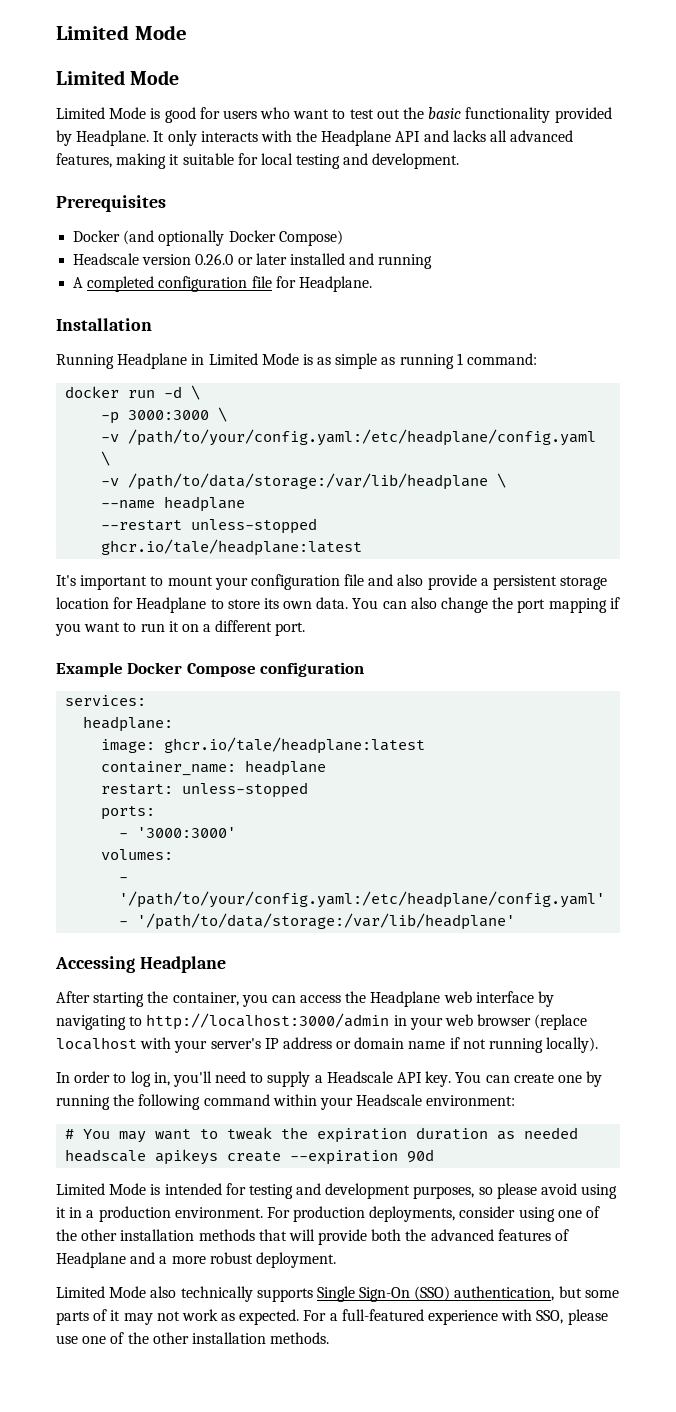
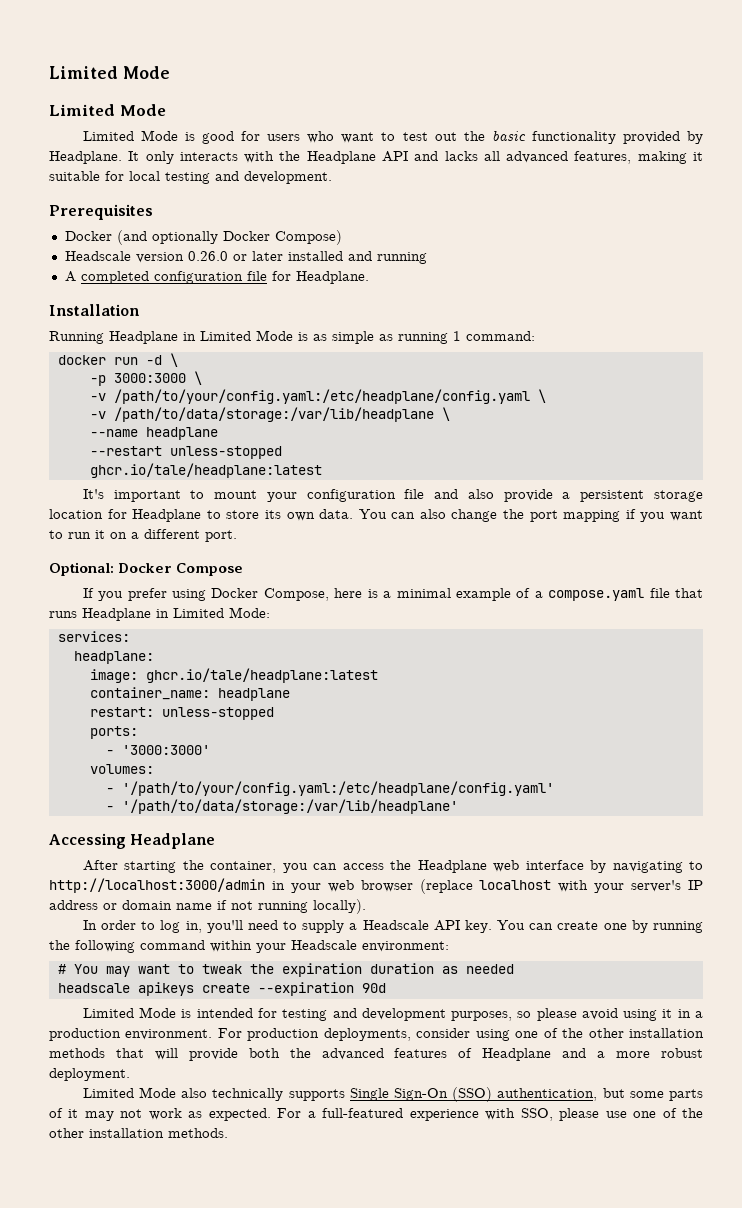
- Example Docker Compose configuration
+ Optional: Docker Compose
+ If you prefer using Docker Compose, here is a minimal example of a compose.yaml file that runs Headplane in Limited Mode:

